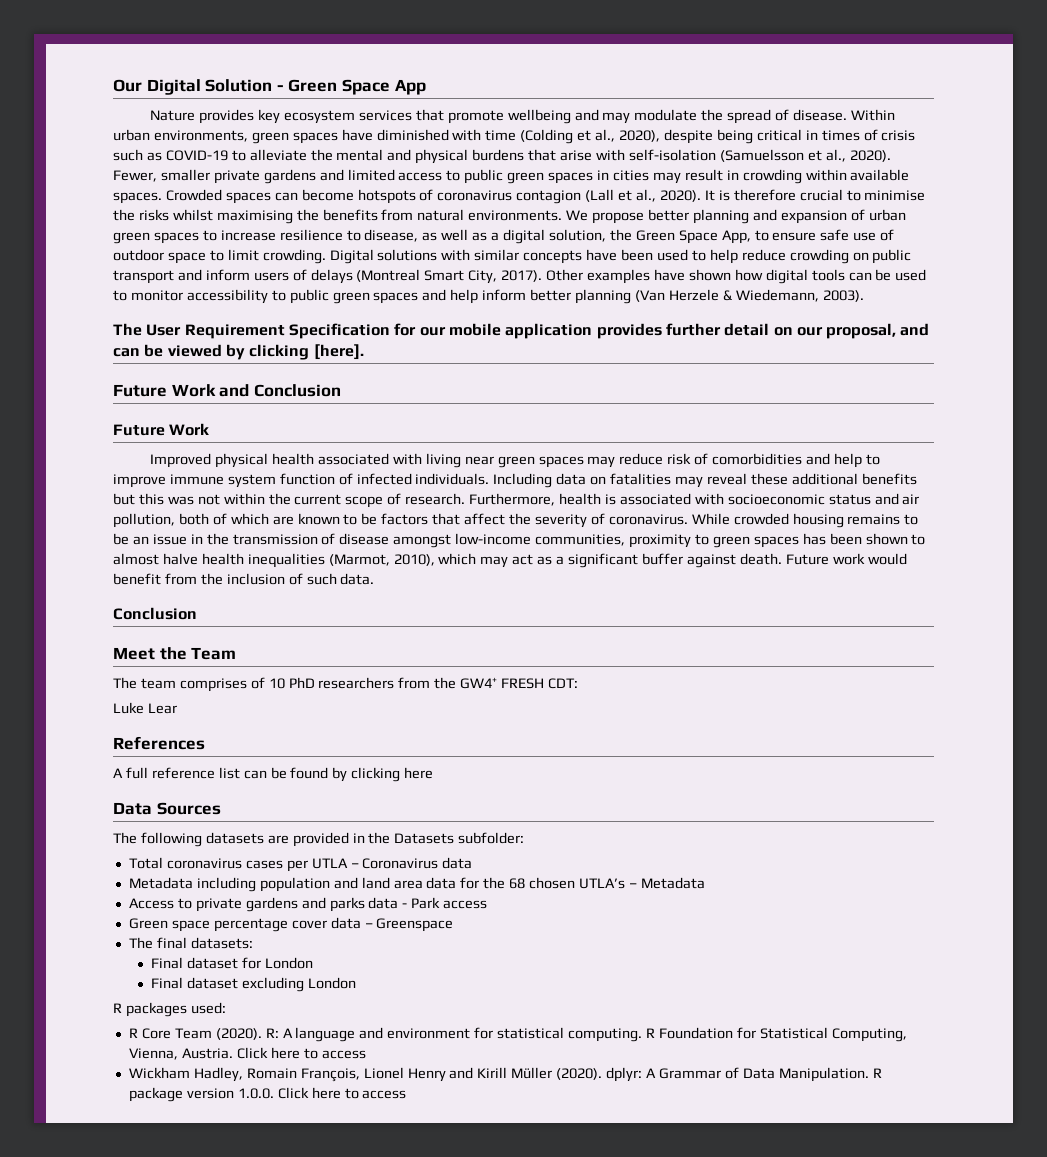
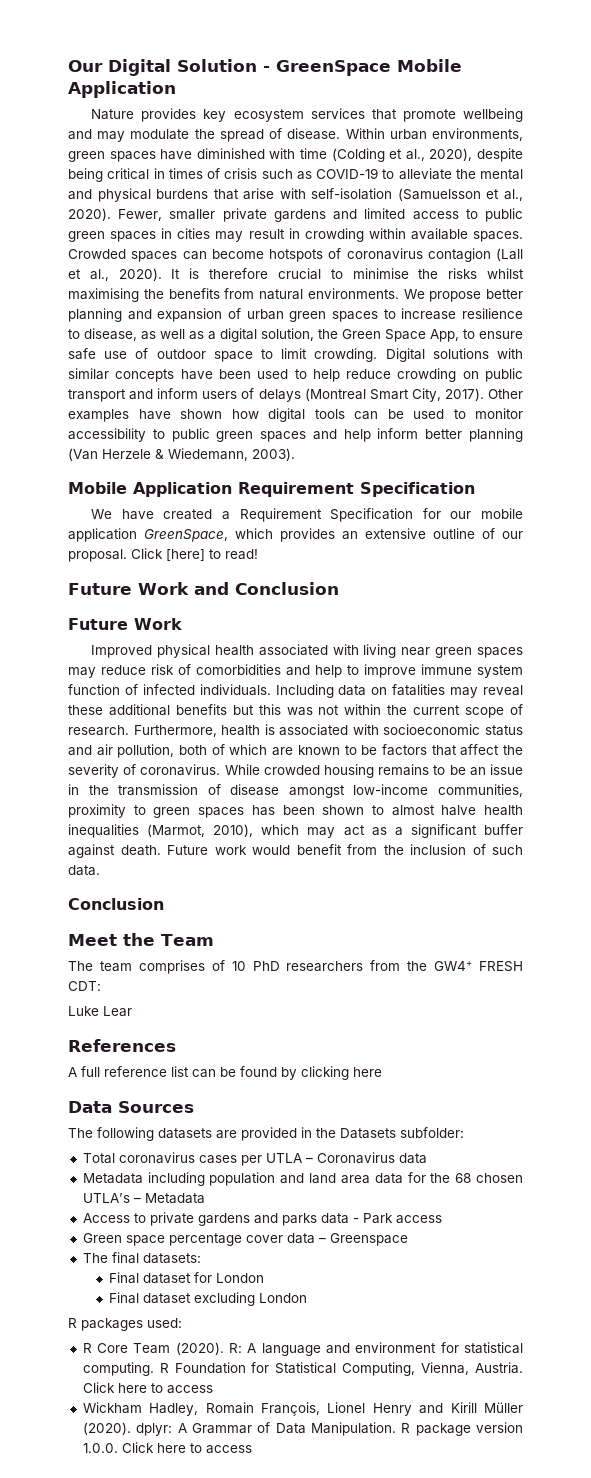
- Our Digital Solution - Green Space App
+ Our Digital Solution - GreenSpace Mobile Application
- The User Requirement Specification for our mobile application provides further detail on our proposal, and can be viewed by clicking [here].
+ Mobile Application Requirement Specification
+ We have created a Requirement Specification for our mobile application GreenSpace, which provides an extensive outline of our proposal. Click [here] to read!

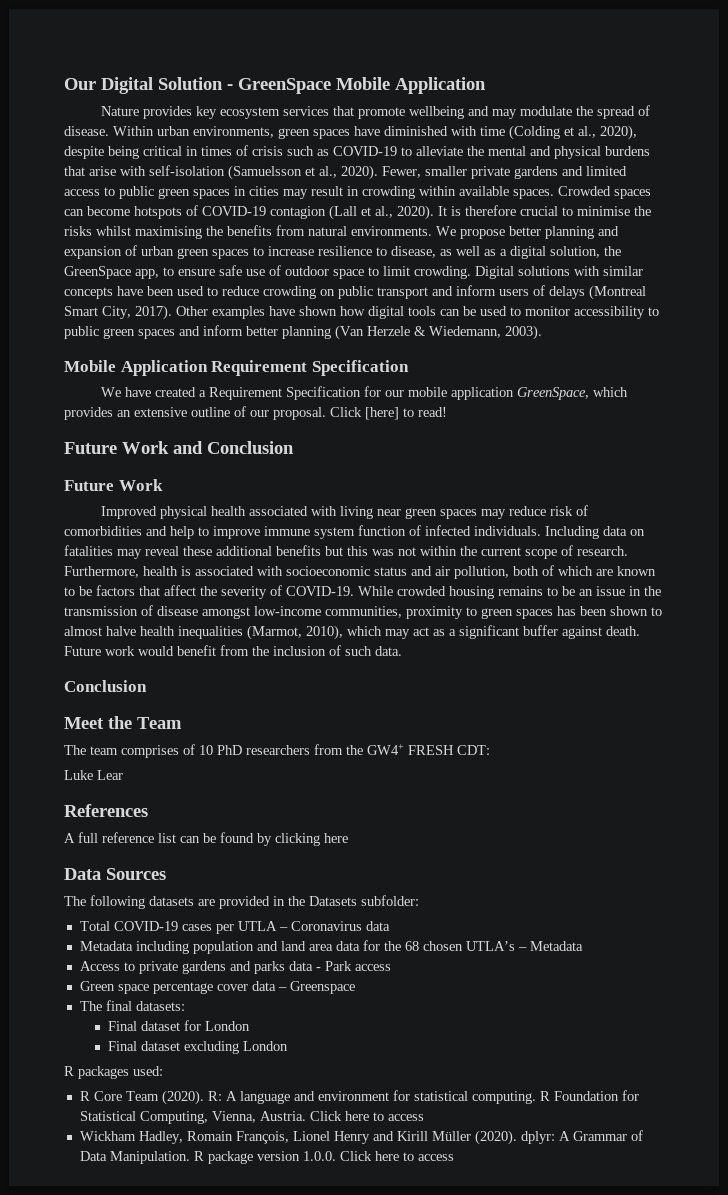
- Crowded spaces can become hotspots of coronavirus contagion (Lall et al., 2020).
+ Crowded spaces can become hotspots of COVID-19 contagion (Lall et al., 2020).
- We propose better planning and expansion of urban green spaces to increase resilience to disease, as well as a digital solution, the Green Space App, to ensure safe use of outdoor space to limit crowding.
+ We propose better planning and expansion of urban green spaces to increase resilience to disease, as well as a digital solution, the GreenSpace app, to ensure safe use of outdoor space to limit crowding.
- Digital solutions with similar concepts have been used to help reduce crowding on public transport and inform users of delays (Montreal Smart City, 2017).
+ Digital solutions with similar concepts have been used to reduce crowding on public transport and inform users of delays (Montreal Smart City, 2017).
- Other examples have shown how digital tools can be used to monitor accessibility to public green spaces and help inform better planning (Van Herzele & Wiedemann, 2003).
+ Other examples have shown how digital tools can be used to monitor accessibility to public green spaces and inform better planning (Van Herzele & Wiedemann, 2003).
- Furthermore, health is associated with socioeconomic status and air pollution, both of which are known to be factors that affect the severity of coronavirus.
+ Furthermore, health is associated with socioeconomic status and air pollution, both of which are known to be factors that affect the severity of COVID-19.
- Total coronavirus cases per UTLA – Coronavirus data
+ Total COVID-19 cases per UTLA – Coronavirus data

